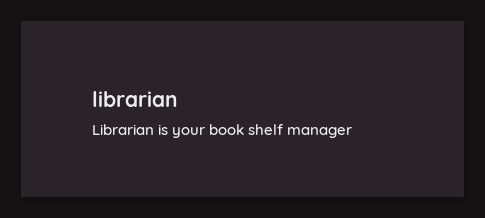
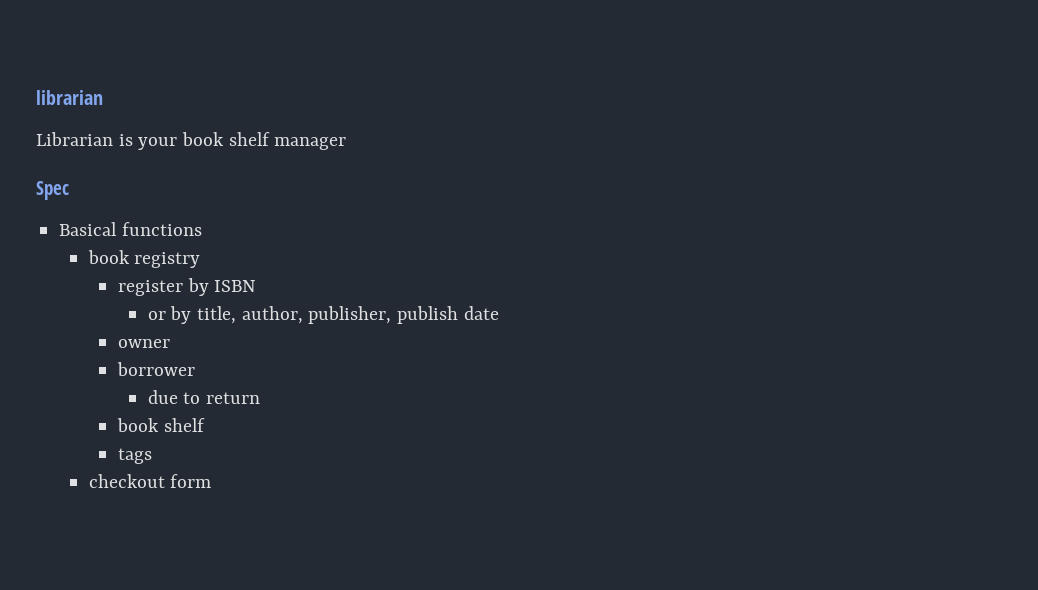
+ Spec
+ Basical functions
+ book registry
+ register by ISBN
+ or by title, author, publisher, publish date
+ owner
+ borrower
+ due to return
+ book shelf
+ tags
+ checkout form

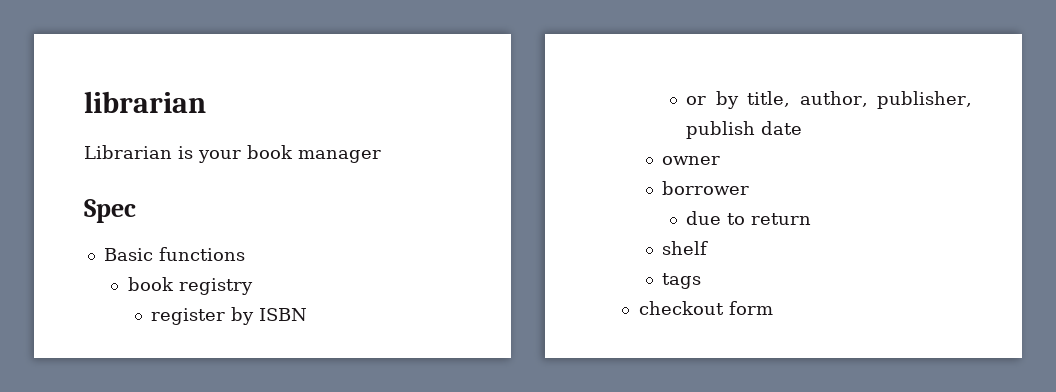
- Librarian is your book shelf manager
+ Librarian is your book manager
- Basical functions
+ Basic functions
  due to return
- book shelf
+ shelf

